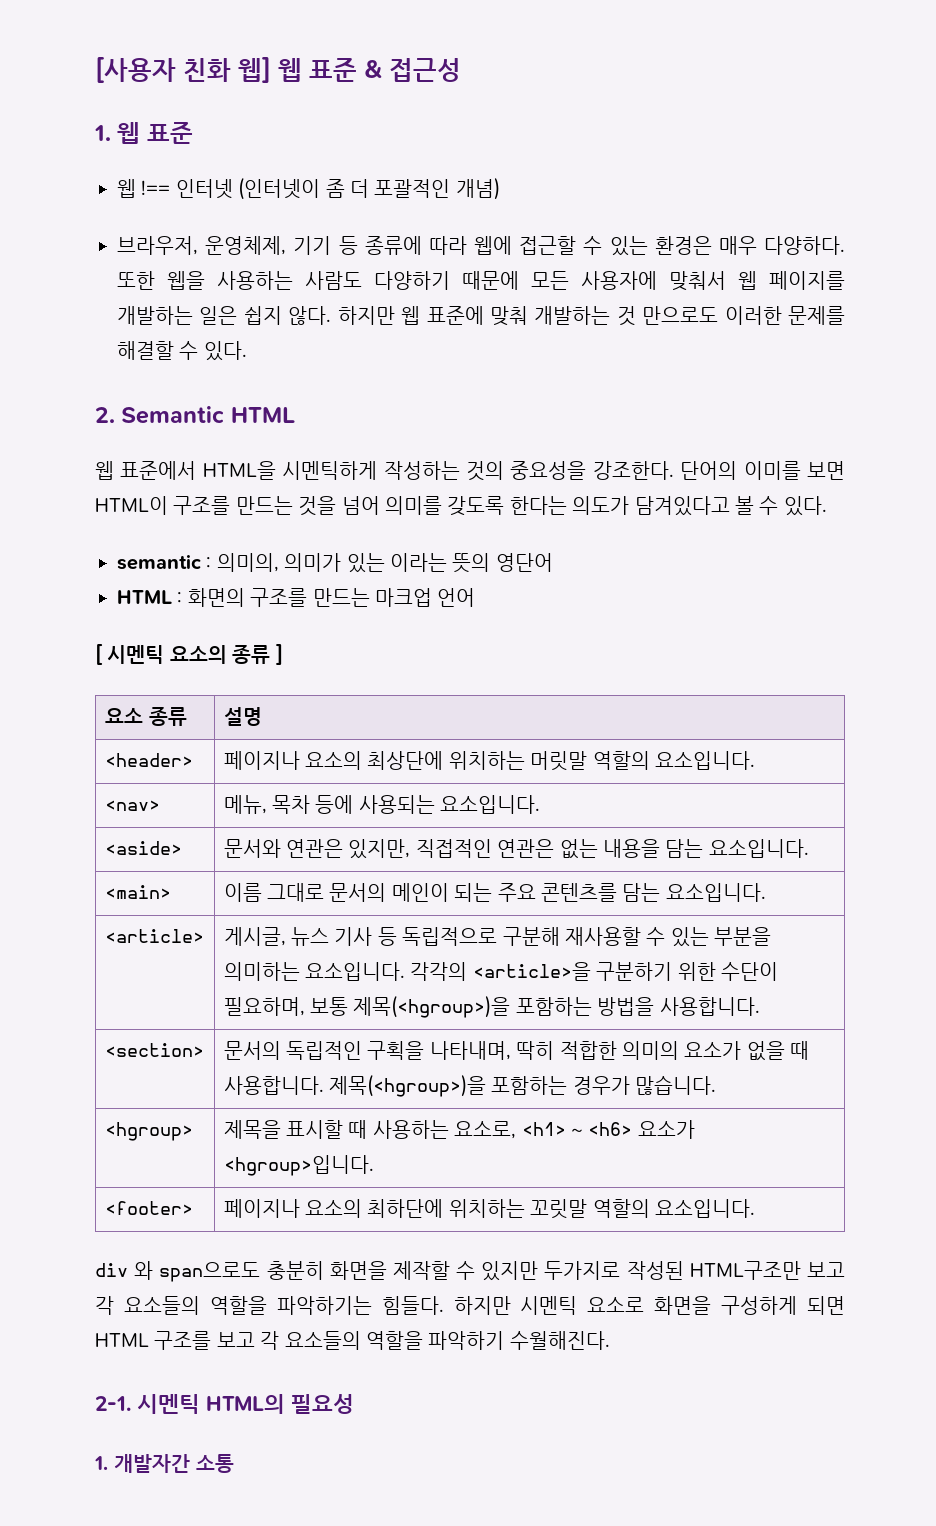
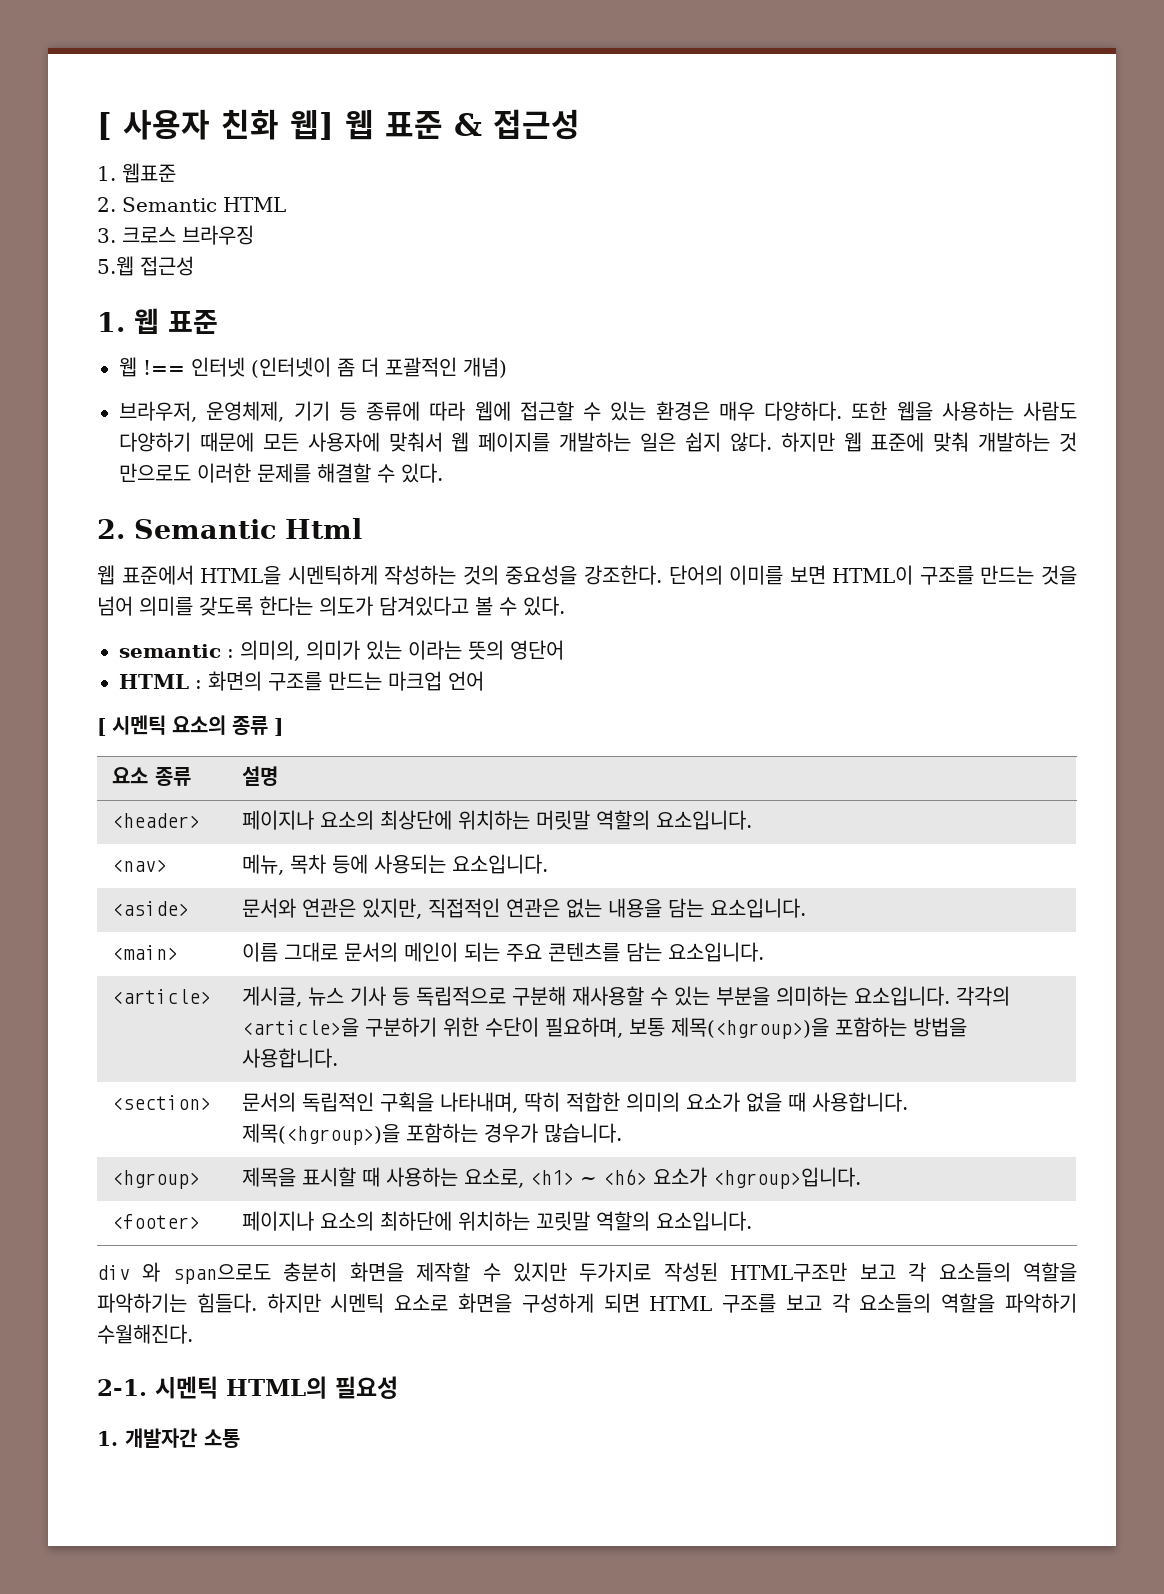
- [사용자 친화 웹] 웹 표준 & 접근성
+ [ 사용자 친화 웹] 웹 표준 & 접근성
+ 1. 웹표준
+ 2. Semantic HTML
+ 3. 크로스 브라우징
+ 5.웹 접근성
- 2. Semantic HTML
+ 2. Semantic Html

